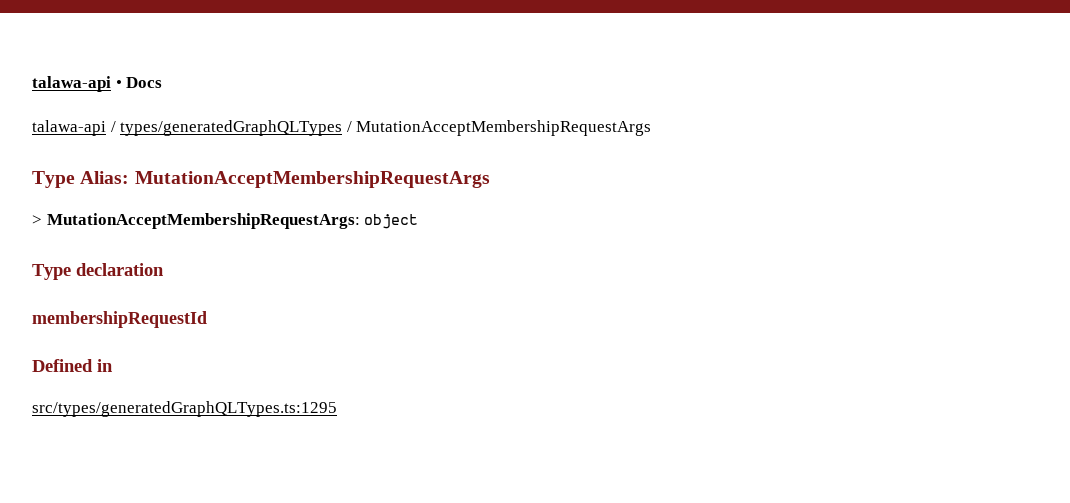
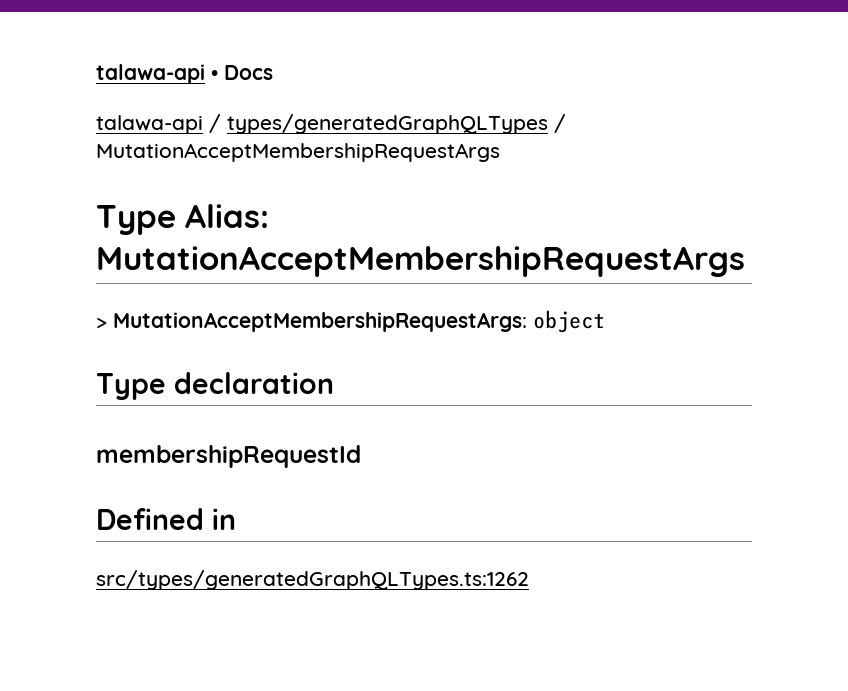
- src/types/generatedGraphQLTypes.ts:1295
+ src/types/generatedGraphQLTypes.ts:1262

